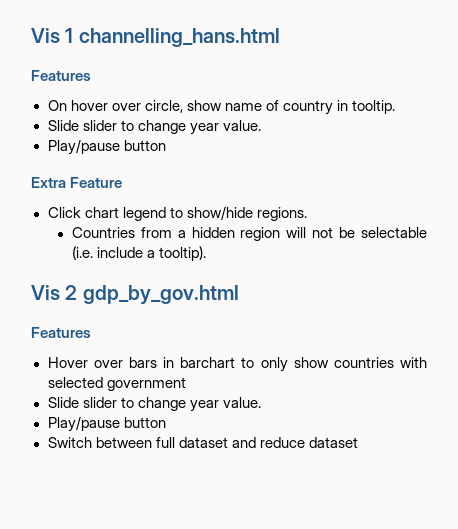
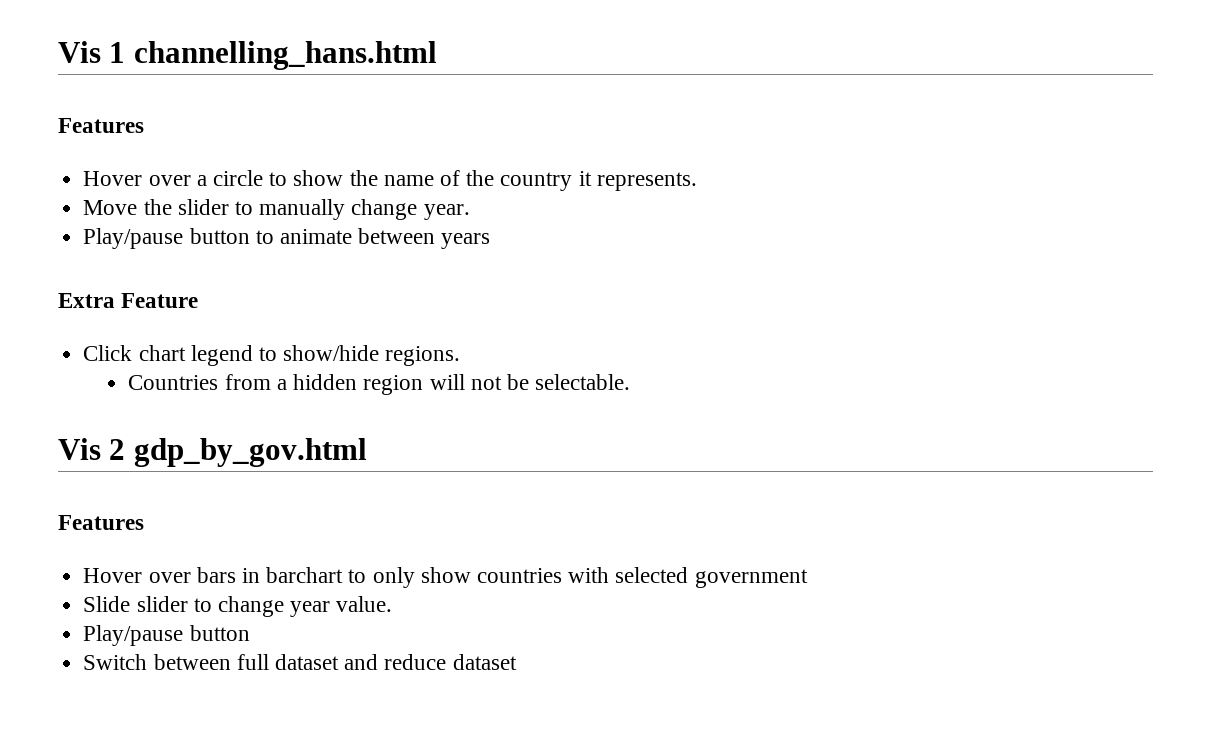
- On hover over circle, show name of country in tooltip.
- Slide slider to change year value.
- Play/pause button
+ Hover over a circle to show the name of the country it represents.
+ Move the slider to manually change year.
+ Play/pause button to animate between years
- Countries from a hidden region will not be selectable (i.e. include a tooltip).
+ Countries from a hidden region will not be selectable.

